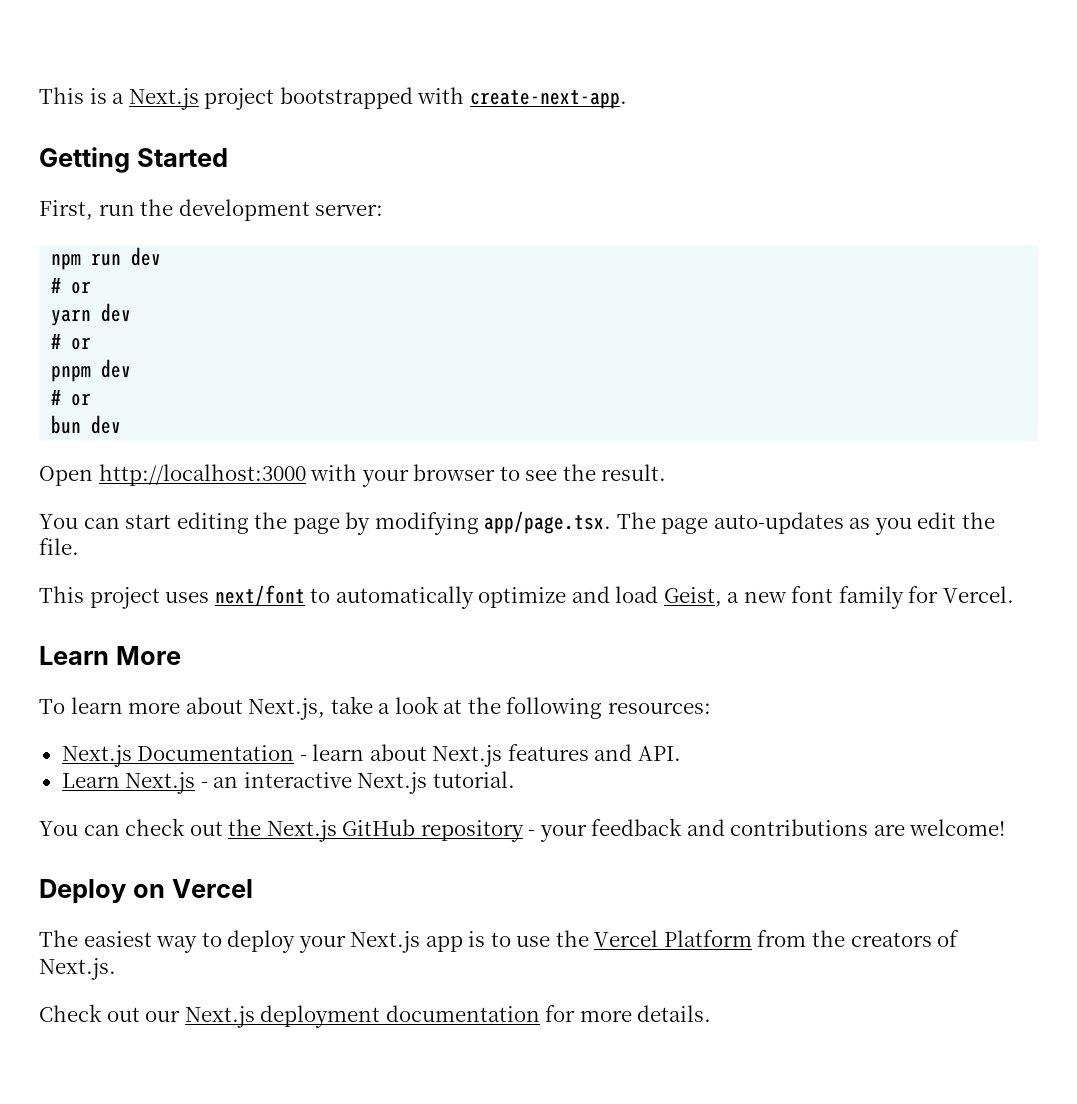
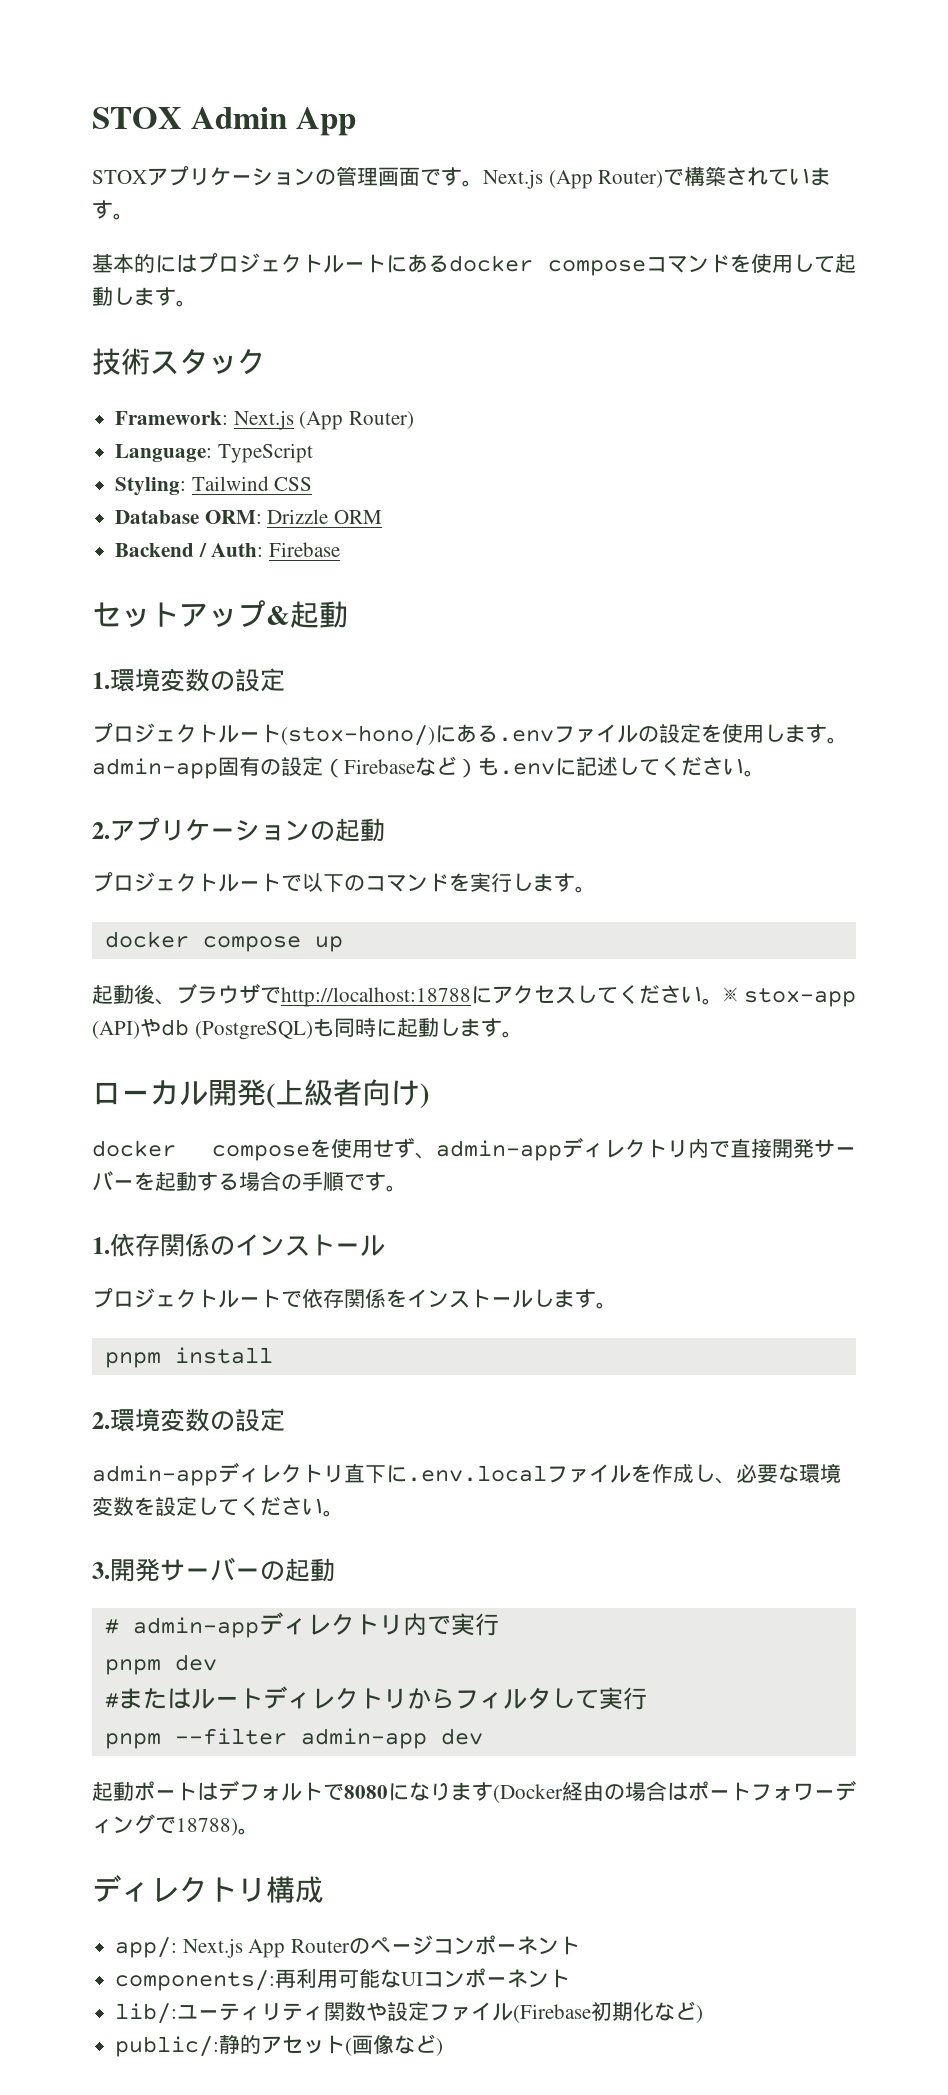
- This is a Next.js project bootstrapped with create-next-app.
- Getting Started
- First, run the development server:
- npm run dev
- # or
- yarn dev
- # or
+ STOX Admin App
+ STOXアプリケーションの管理画面です。Next.js (App Router)で構築されています。
+ 基本的にはプロジェクトルートにあるdocker composeコマンドを使用して起動します。
+ 技術スタック
+ Framework: Next.js (App Router)
+ Language: TypeScript
+ Styling: Tailwind CSS
+ Database ORM: Drizzle ORM
+ Backend / Auth: Firebase
+ セットアップ&起動
+ 1.環境変数の設定
+ プロジェクトルート(stox-hono/)にある.envファイルの設定を使用します。admin-app固有の設定（Firebaseなど）も.envに記述してください。
+ 2.アプリケーションの起動
+ プロジェクトルートで以下のコマンドを実行します。
+ docker compose up
+ 起動後、ブラウザでhttp://localhost:18788にアクセスしてください。※ stox-app (API)やdb (PostgreSQL)も同時に起動します。
+ ローカル開発(上級者向け)
+ docker composeを使用せず、admin-appディレクトリ内で直接開発サーバーを起動する場合の手順です。
+ 1.依存関係のインストール
+ プロジェクトルートで依存関係をインストールします。
+ pnpm install
+ 2.環境変数の設定
+ admin-appディレクトリ直下に.env.localファイルを作成し、必要な環境変数を設定してください。
+ 3.開発サーバーの起動
+ # admin-appディレクトリ内で実行
  pnpm dev
- # or
- bun dev
- Open http://localhost:3000 with your browser to see the result.
- You can start editing the page by modifying app/page.tsx. The page auto-updates as you edit the file.
- This project uses next/font to automatically optimize and load Geist, a new font family for Vercel.
- Learn More
- To learn more about Next.js, take a look at the following resources:
- Next.js Documentation - learn about Next.js features and API.
- Learn Next.js - an interactive Next.js tutorial.
- You can check out the Next.js GitHub repository - your feedback and contributions are welcome!
- Deploy on Vercel
- The easiest way to deploy your Next.js app is to use the Vercel Platform from the creators of Next.js.
- Check out our Next.js deployment documentation for more details.
+ #またはルートディレクトリからフィルタして実行
+ pnpm --filter admin-app dev
+ 起動ポートはデフォルトで8080になります(Docker経由の場合はポートフォワーディングで18788)。
+ ディレクトリ構成
+ app/: Next.js App Routerのページコンポーネント
+ components/:再利用可能なUIコンポーネント
+ lib/:ユーティリティ関数や設定ファイル(Firebase初期化など)
+ public/:静的アセット(画像など)

